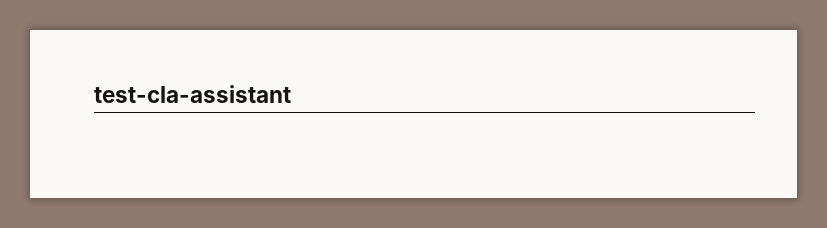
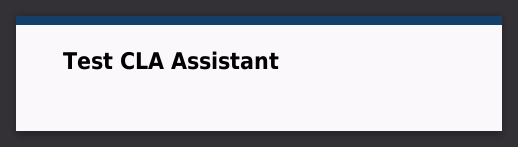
- test-cla-assistant
+ Test CLA Assistant

